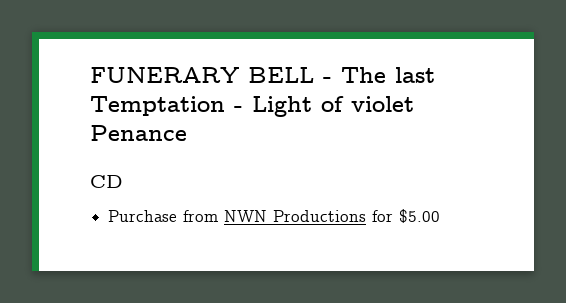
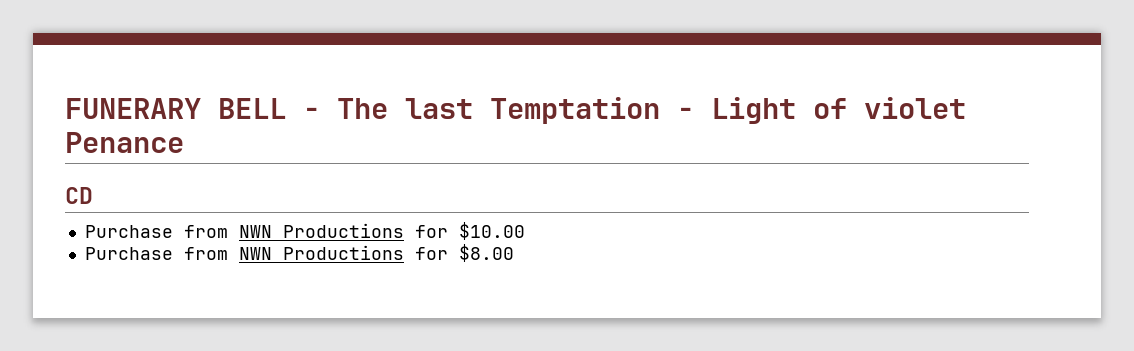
- Purchase from NWN Productions for $5.00
+ Purchase from NWN Productions for $10.00
+ Purchase from NWN Productions for $8.00

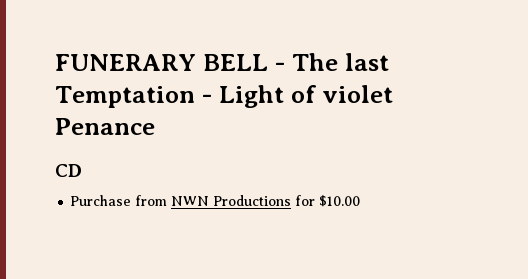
- Purchase from NWN Productions for $8.00

